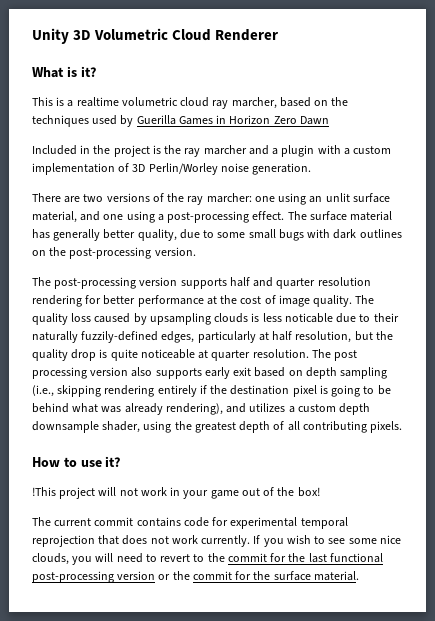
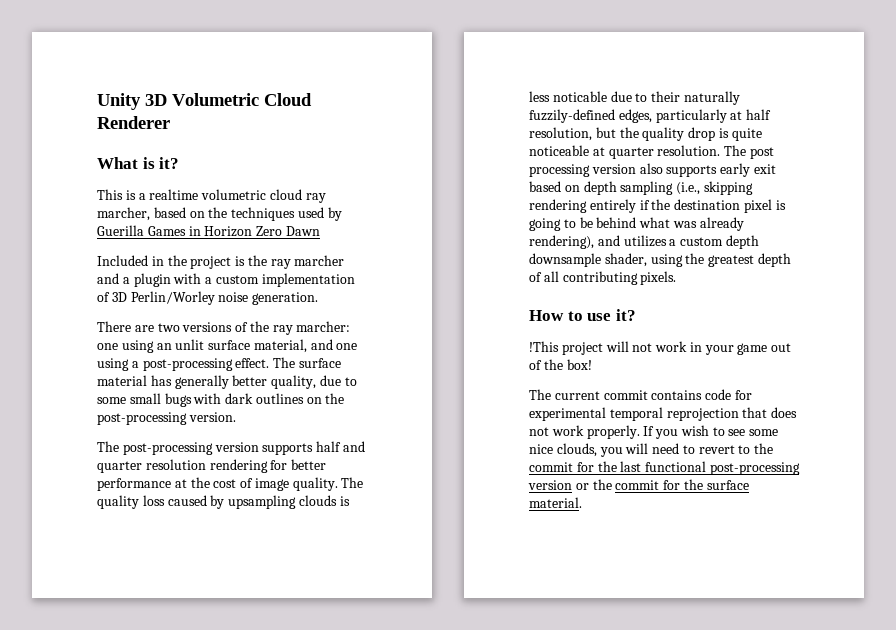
- The current commit contains code for experimental temporal reprojection that does not work currently.
+ The current commit contains code for experimental temporal reprojection that does not work properly.

